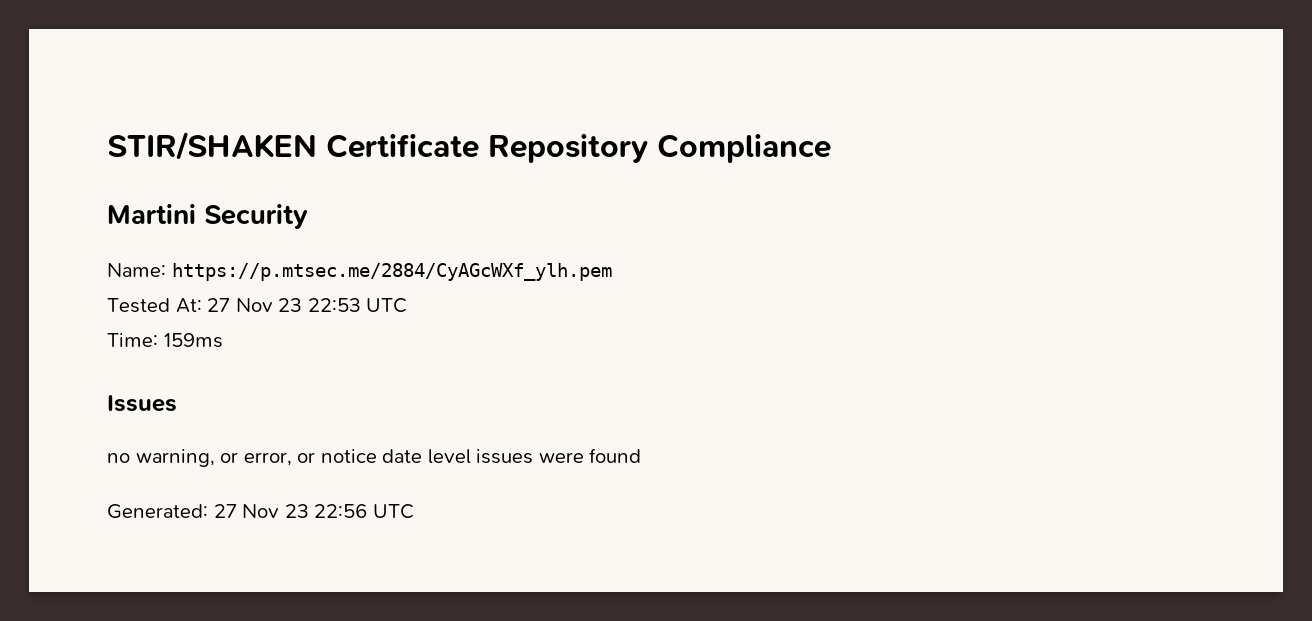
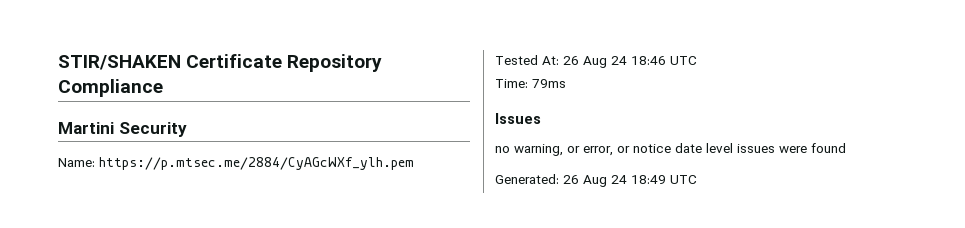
- Tested At: 27 Nov 23 22:53 UTC
+ Tested At: 26 Aug 24 18:46 UTC
- Time: 159ms
+ Time: 79ms
- Generated: 27 Nov 23 22:56 UTC
+ Generated: 26 Aug 24 18:49 UTC

